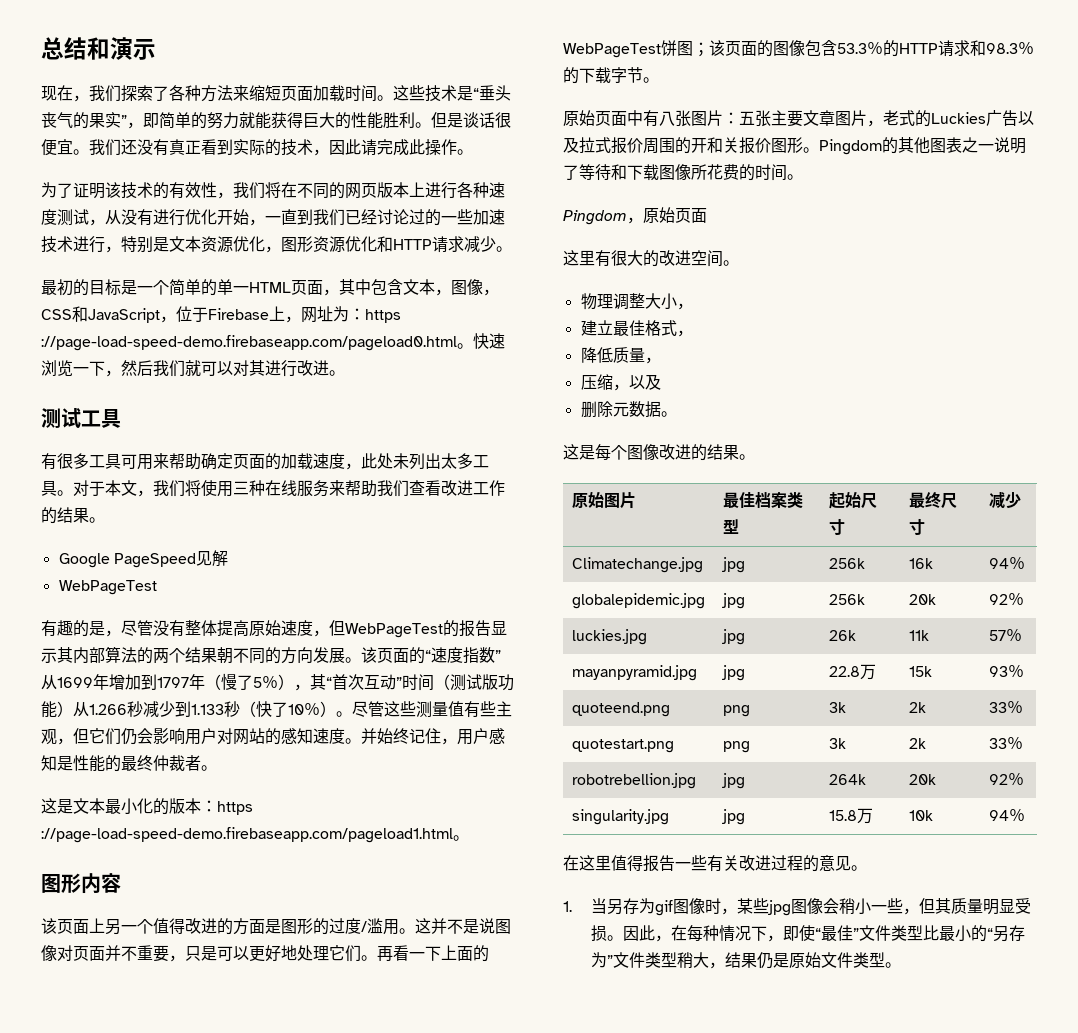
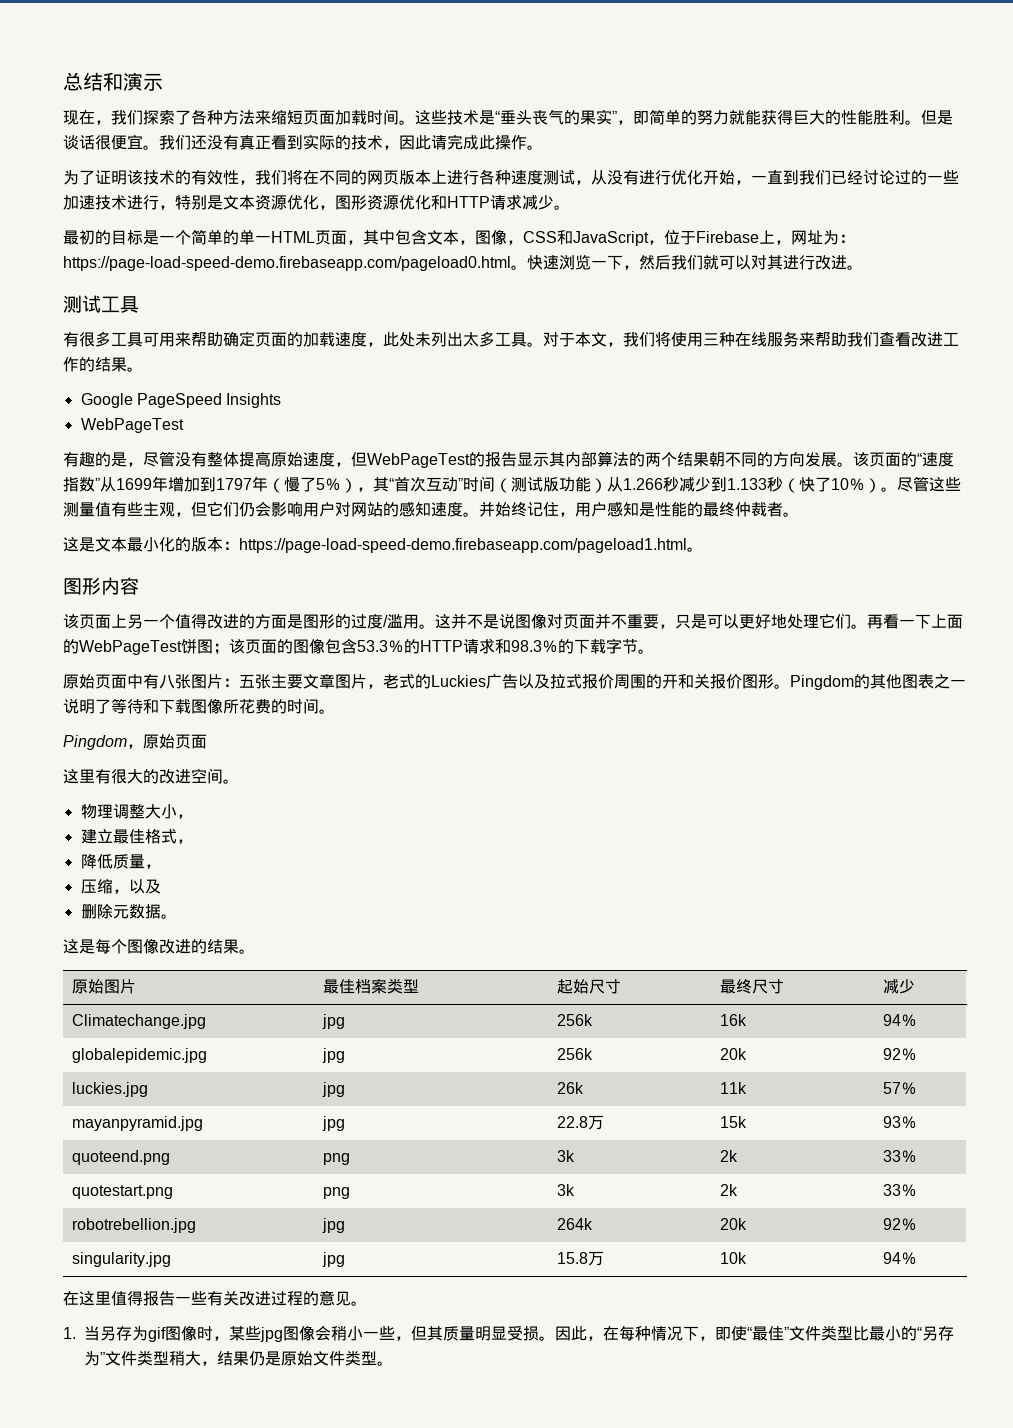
- 最初的目标是一个简单的单一HTML页面，其中包含文本，图像，CSS和JavaScript，位于Firebase上，网址为：https ://page-load-speed-demo.firebaseapp.com/pageload0.html。
+ 最初的目标是一个简单的单一HTML页面，其中包含文本，图像，CSS和JavaScript，位于Firebase上，网址为：https://page-load-speed-demo.firebaseapp.com/pageload0.html。
- Google PageSpeed见解
+ Google PageSpeed Insights
- 这是文本最小化的版本：https ://page-load-speed-demo.firebaseapp.com/pageload1.html。
+ 这是文本最小化的版本：https://page-load-speed-demo.firebaseapp.com/pageload1.html。

